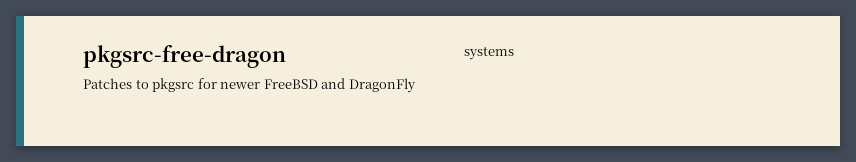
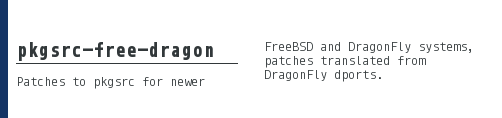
- Patches to pkgsrc for newer FreeBSD and DragonFly systems
+ Patches to pkgsrc for newer FreeBSD and DragonFly systems, patches translated from DragonFly dports.

